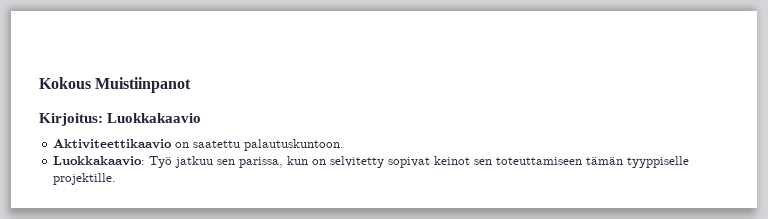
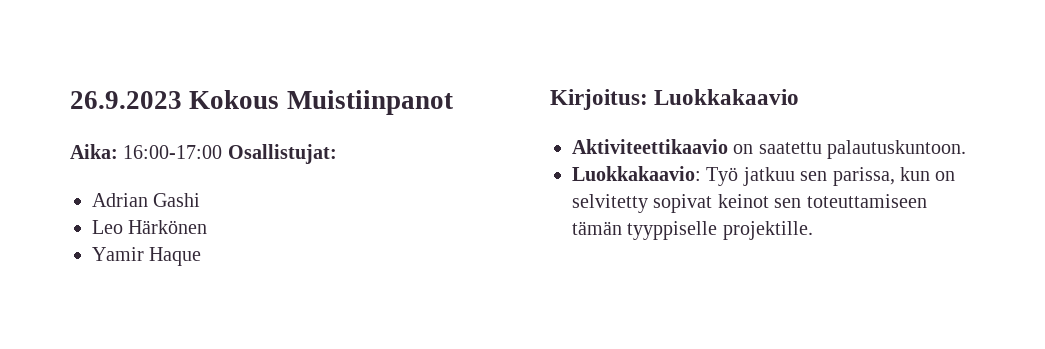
- Kokous Muistiinpanot
+ 26.9.2023 Kokous Muistiinpanot
+ Aika: 16:00-17:00 Osallistujat:
+ Adrian Gashi
+ Leo Härkönen
+ Yamir Haque

